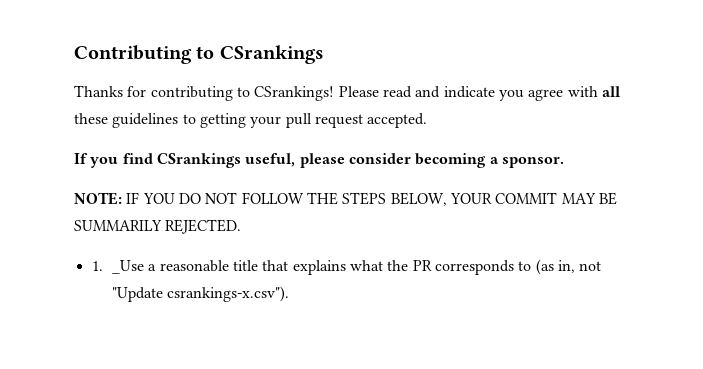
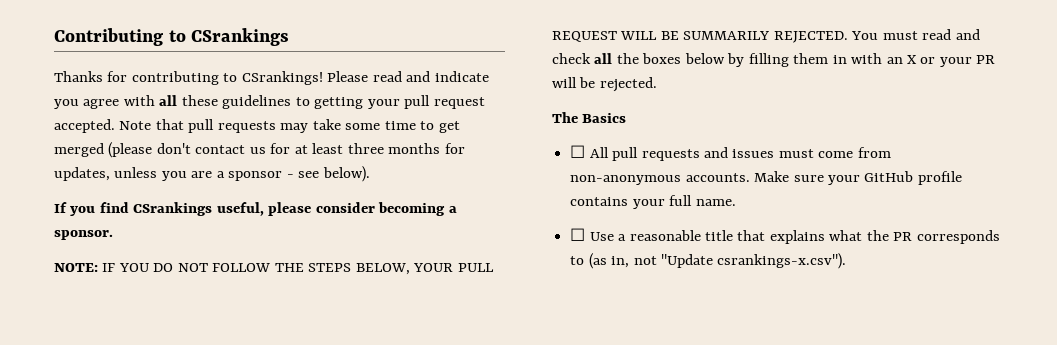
+ Note that pull requests may take some time to get merged (please don't contact us for at least three months for updates, unless you are a sponsor - see below).
- NOTE: IF YOU DO NOT FOLLOW THE STEPS BELOW, YOUR COMMIT MAY BE SUMMARILY REJECTED.
- 1. _Use a reasonable title that explains what the PR corresponds to (as in, not "Update csrankings-x.csv").
+ NOTE: IF YOU DO NOT FOLLOW THE STEPS BELOW, YOUR PULL REQUEST WILL BE SUMMARILY REJECTED. You must read and check all the boxes below by filling them in with an X or your PR will be rejected.
+ The Basics
+ ☐ All pull requests and issues must come from non-anonymous accounts. Make sure your GitHub profile contains your full name.
+ ☐ Use a reasonable title that explains what the PR corresponds to (as in, not "Update csrankings-x.csv").

